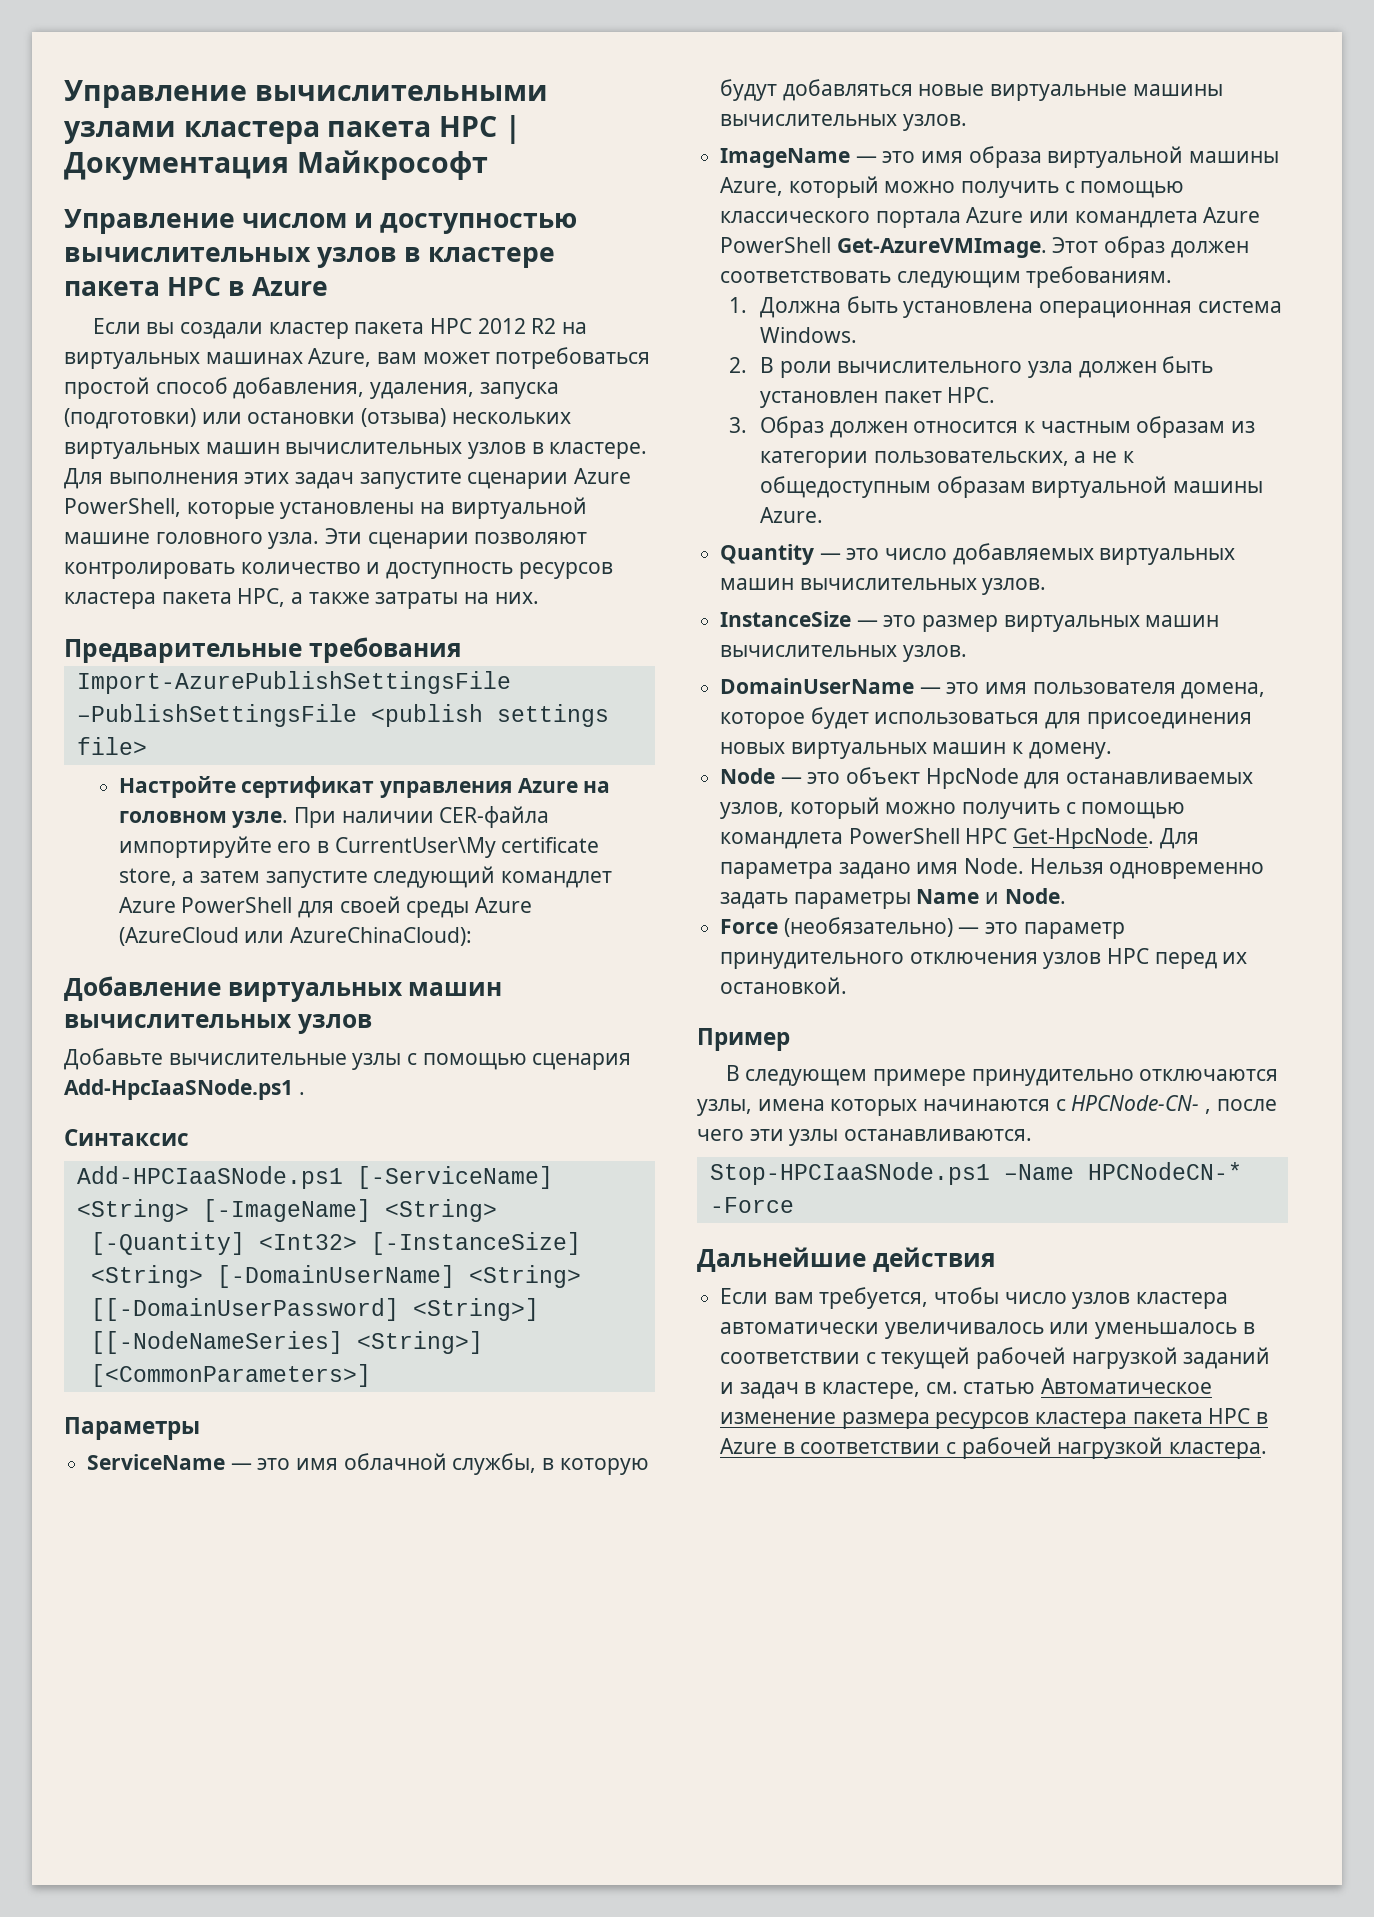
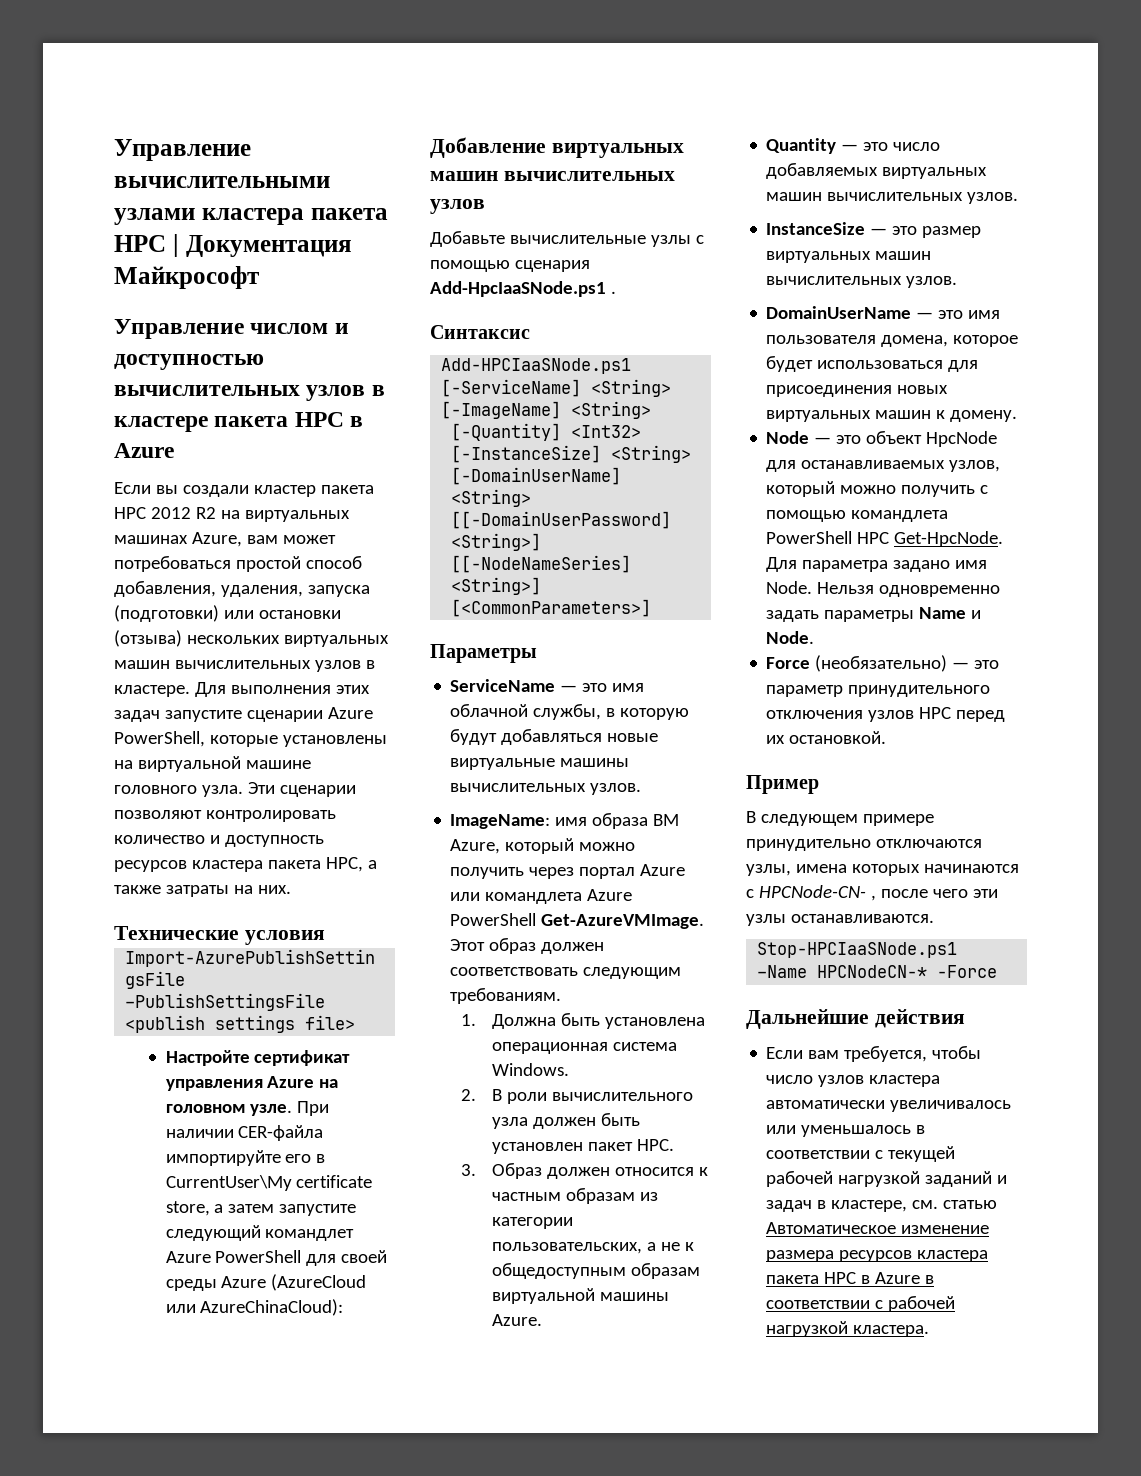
- Предварительные требования
+ Технические условия
- ImageName — это имя образа виртуальной машины Azure, который можно получить с помощью классического портала Azure или командлета Azure PowerShell Get-AzureVMImage.
+ ImageName: имя образа ВМ Azure, который можно получить через портал Azure или командлета Azure PowerShell Get-AzureVMImage.

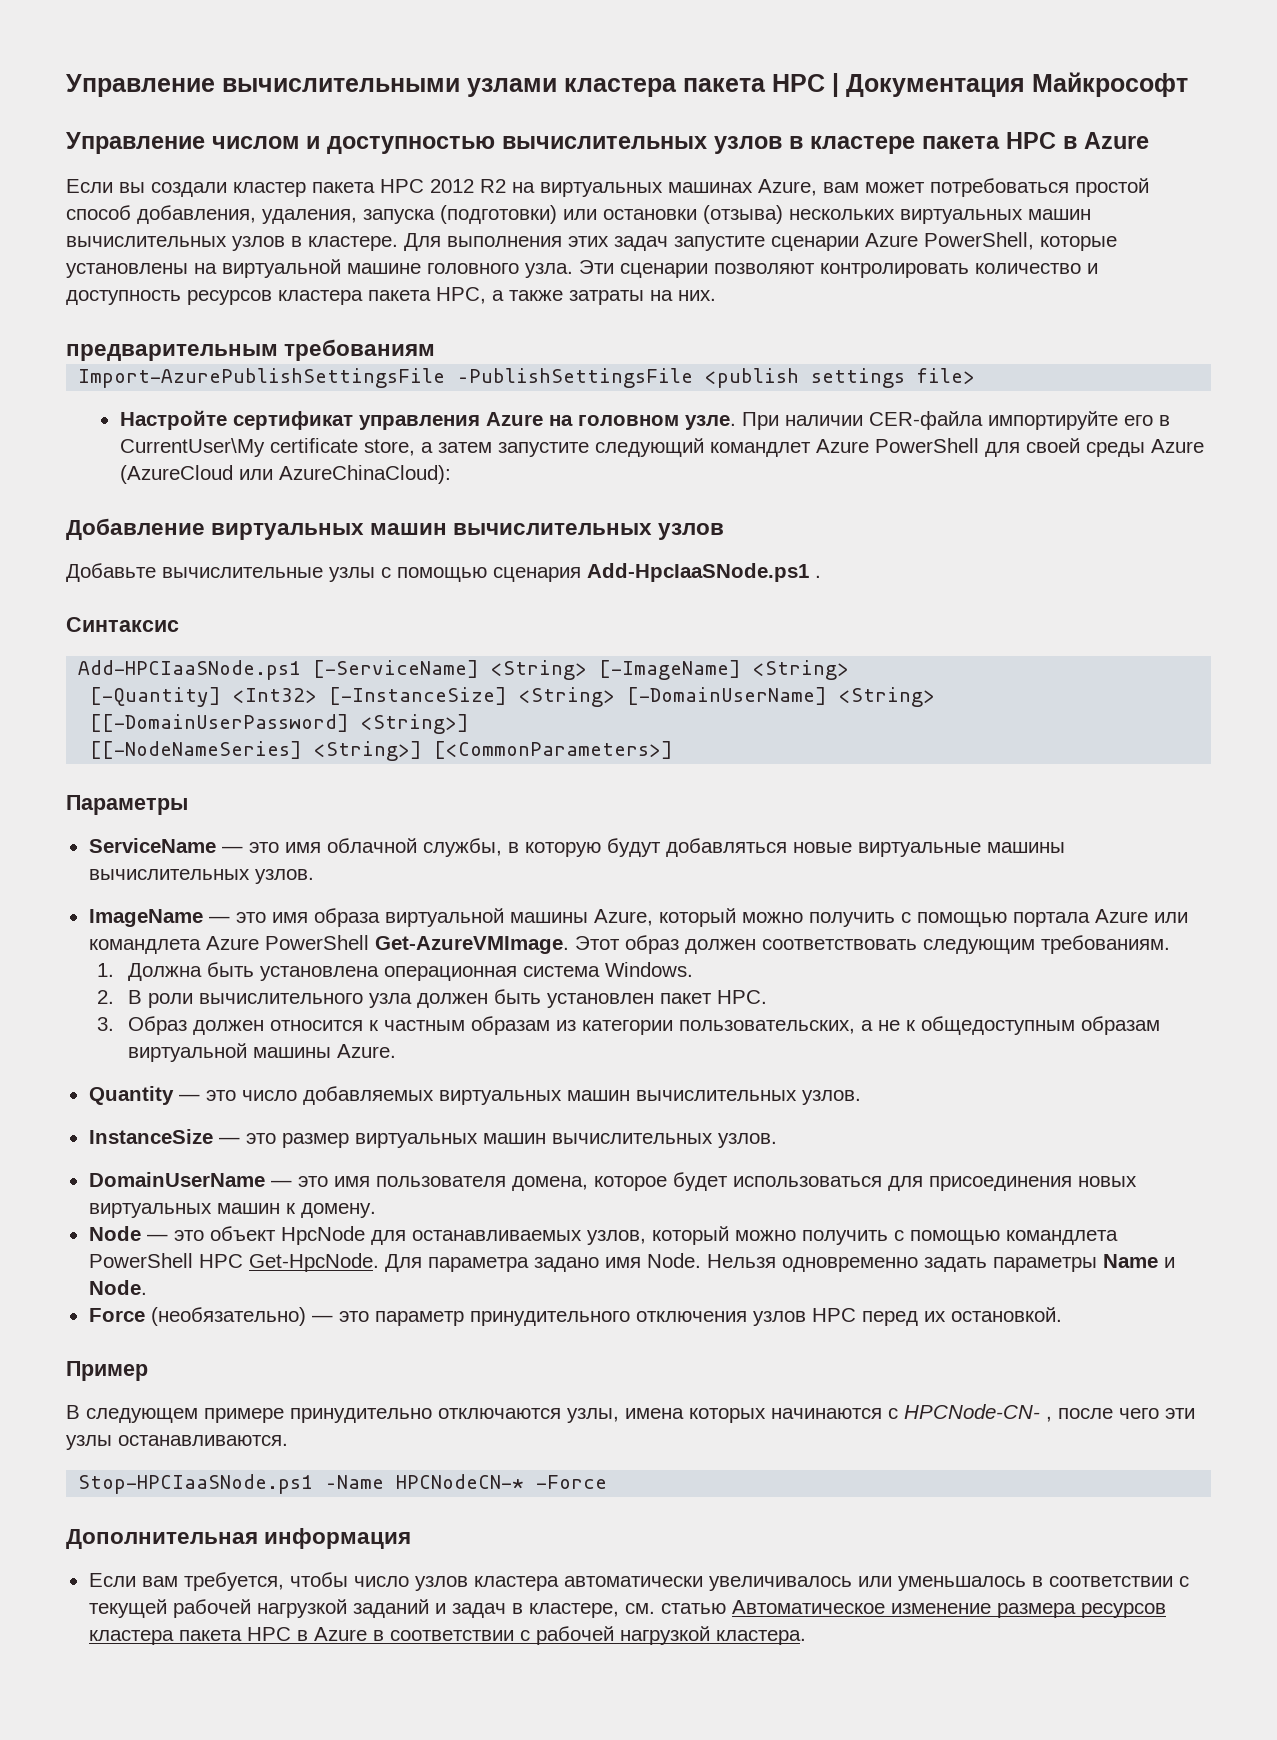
- Технические условия
+ предварительным требованиям
- ImageName: имя образа ВМ Azure, который можно получить через портал Azure или командлета Azure PowerShell Get-AzureVMImage.
+ ImageName — это имя образа виртуальной машины Azure, который можно получить с помощью портала Azure или командлета Azure PowerShell Get-AzureVMImage.
- Дальнейшие действия
+ Дополнительная информация

